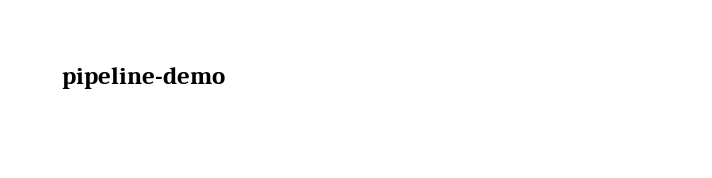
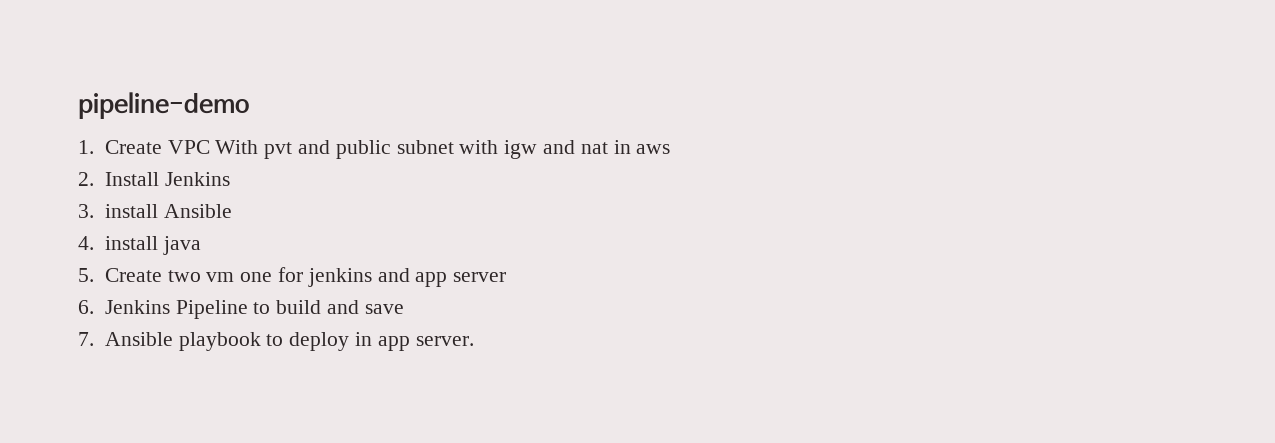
+ 1. Create VPC With pvt and public subnet with igw and nat in aws
+ 2. Install Jenkins
+ 3. install Ansible
+ 4. install java
+ 5. Create two vm one for jenkins and app server
+ 6. Jenkins Pipeline to build and save
+ 7. Ansible playbook to deploy in app server.

